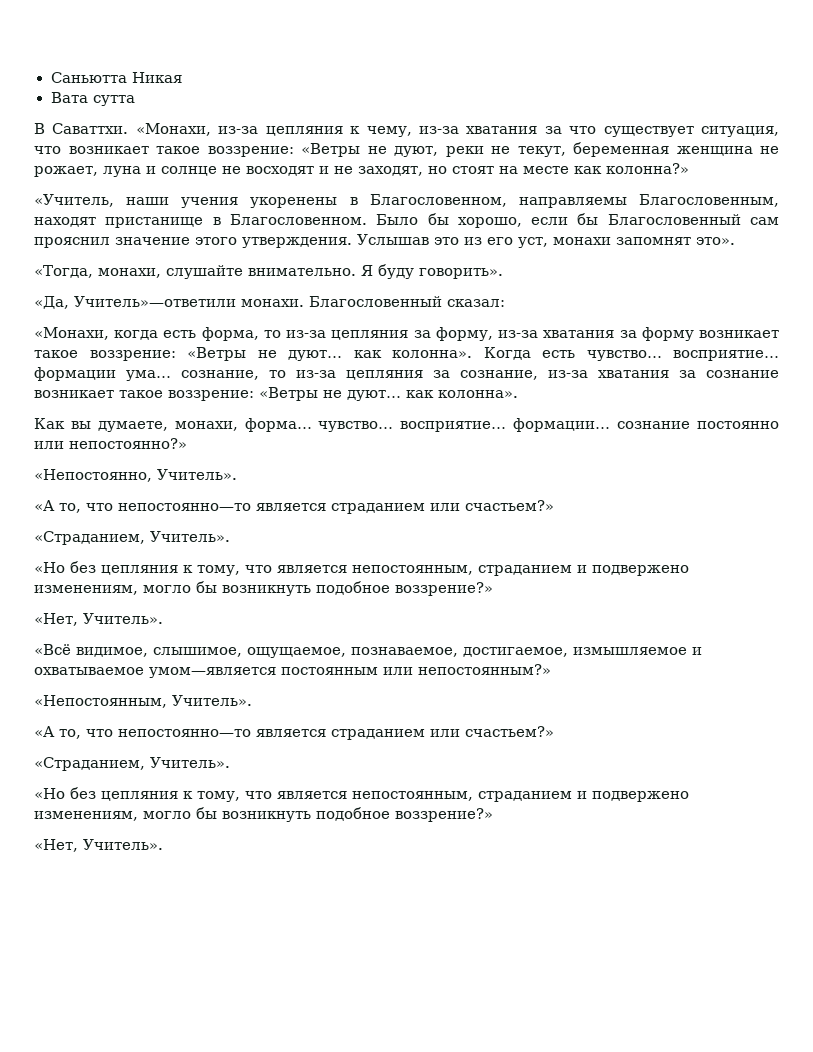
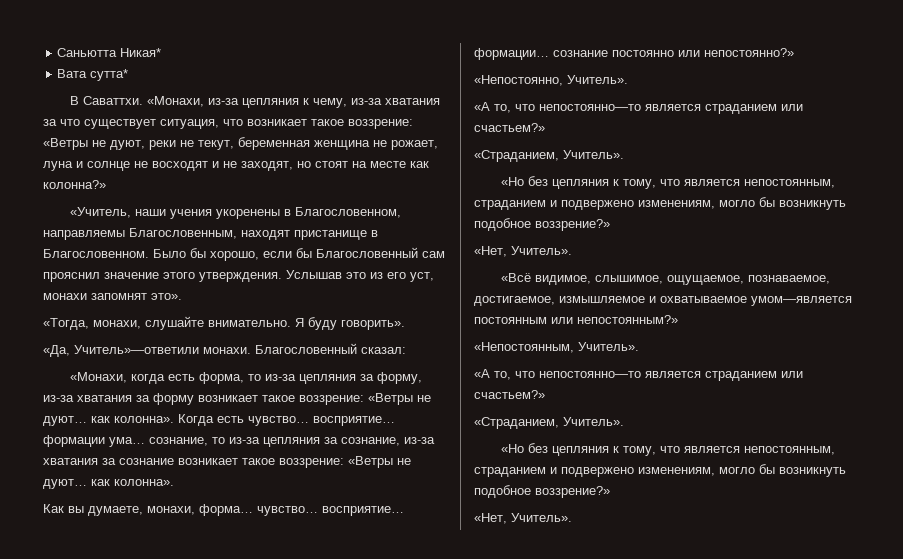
- Саньютта Никая
+ Саньютта Никая*
- Вата сутта
+ Вата сутта*

